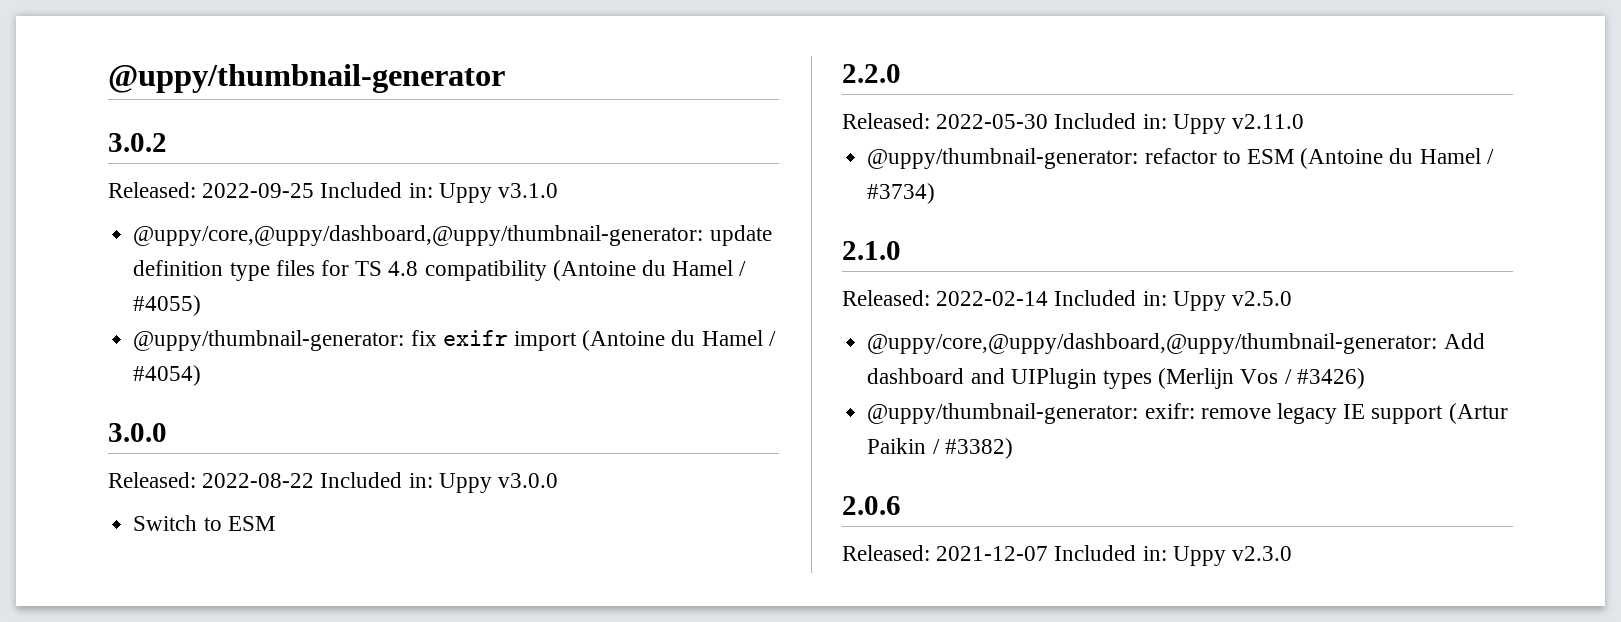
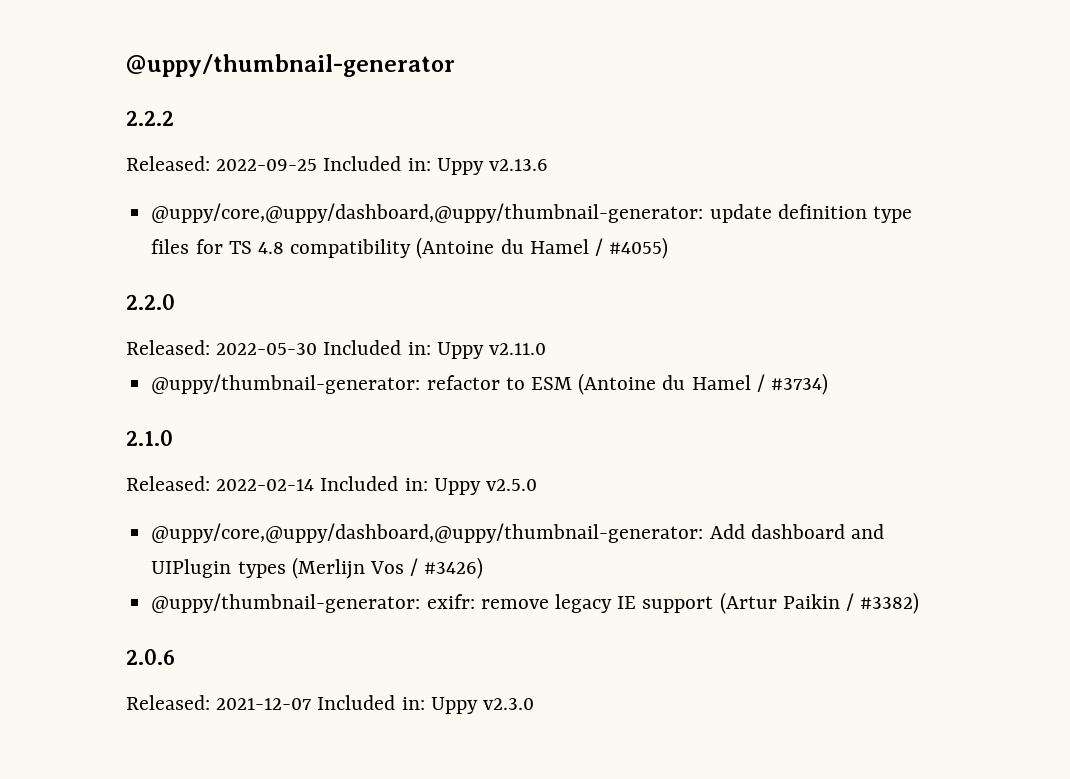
- 3.0.2
+ 2.2.2
- Released: 2022-09-25 Included in: Uppy v3.1.0
+ Released: 2022-09-25 Included in: Uppy v2.13.6
- @uppy/thumbnail-generator: fix exifr import (Antoine du Hamel / #4054)
- 3.0.0
- Released: 2022-08-22 Included in: Uppy v3.0.0
- Switch to ESM

